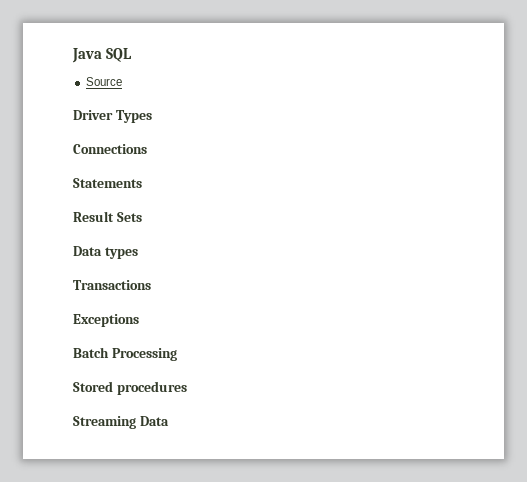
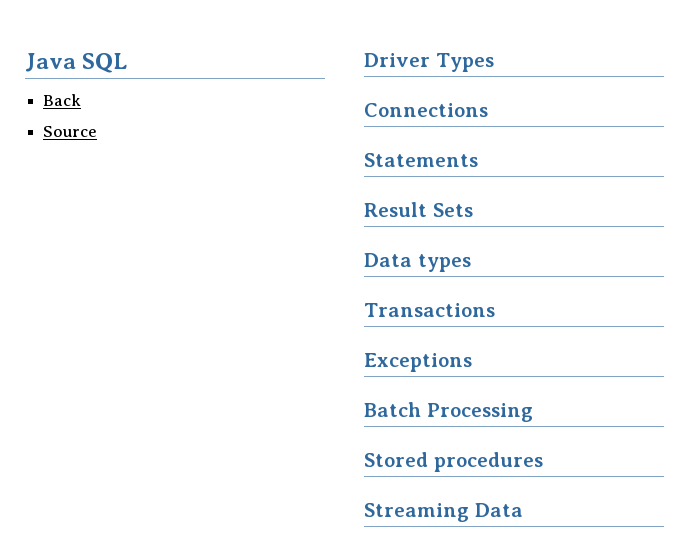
+ Back

